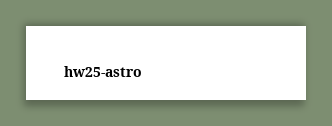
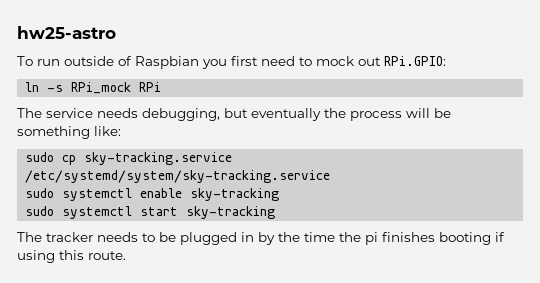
+ To run outside of Raspbian you first need to mock out RPi.GPIO:
+ ln -s RPi_mock RPi
+ The service needs debugging, but eventually the process will be something like:
+ sudo cp sky-tracking.service /etc/systemd/system/sky-tracking.service
+ sudo systemctl enable sky-tracking
+ sudo systemctl start sky-tracking
+ The tracker needs to be plugged in by the time the pi finishes booting if using this route.

